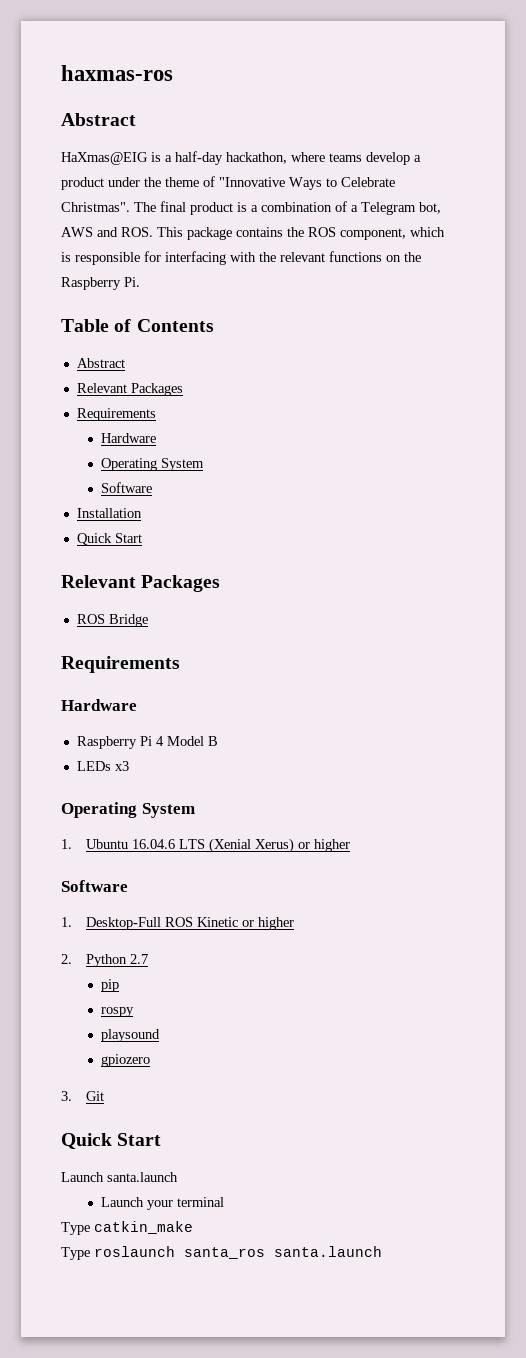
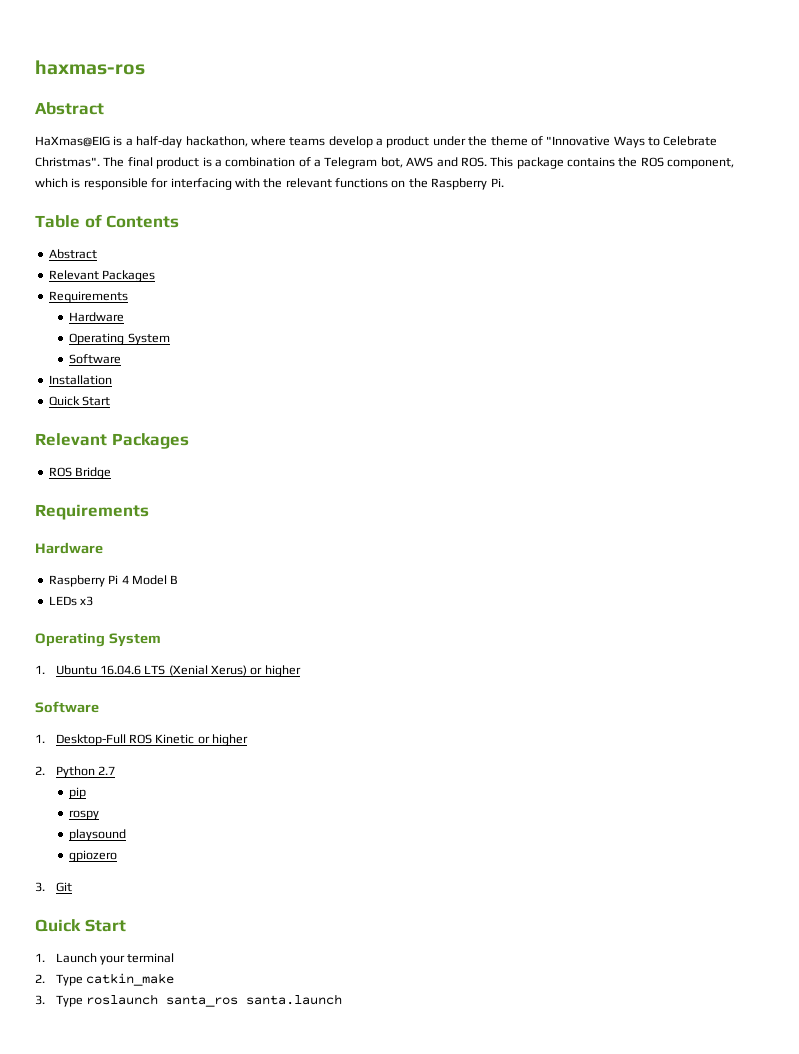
- Launch santa.launch
- Launch your terminal
+ 1. Launch your terminal
- Type catkin_make
+ 2. Type catkin_make
- Type roslaunch santa_ros santa.launch
+ 3. Type roslaunch santa_ros santa.launch

